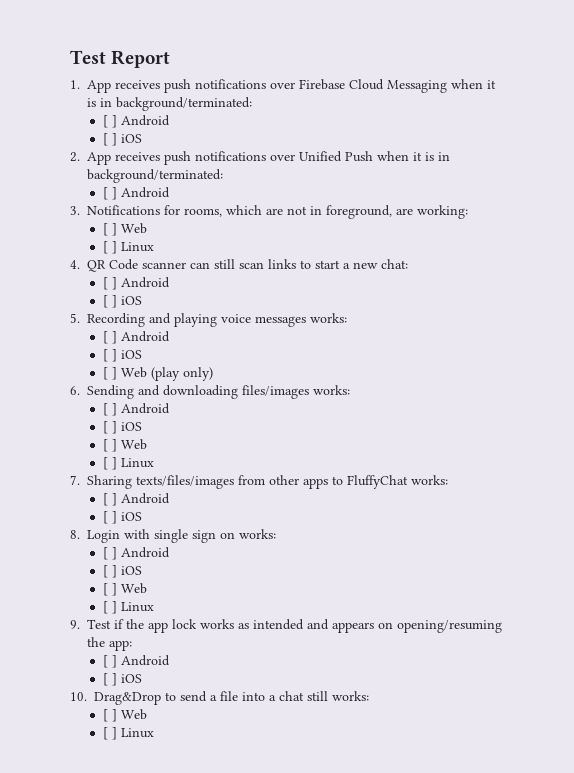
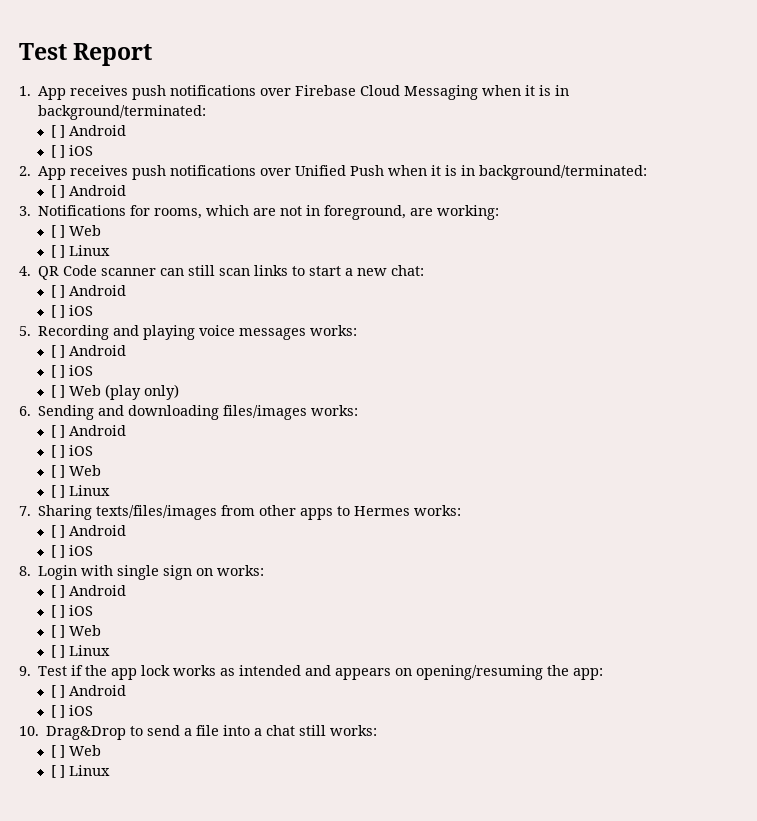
- 7. Sharing texts/files/images from other apps to FluffyChat works:
+ 7. Sharing texts/files/images from other apps to Hermes works:

